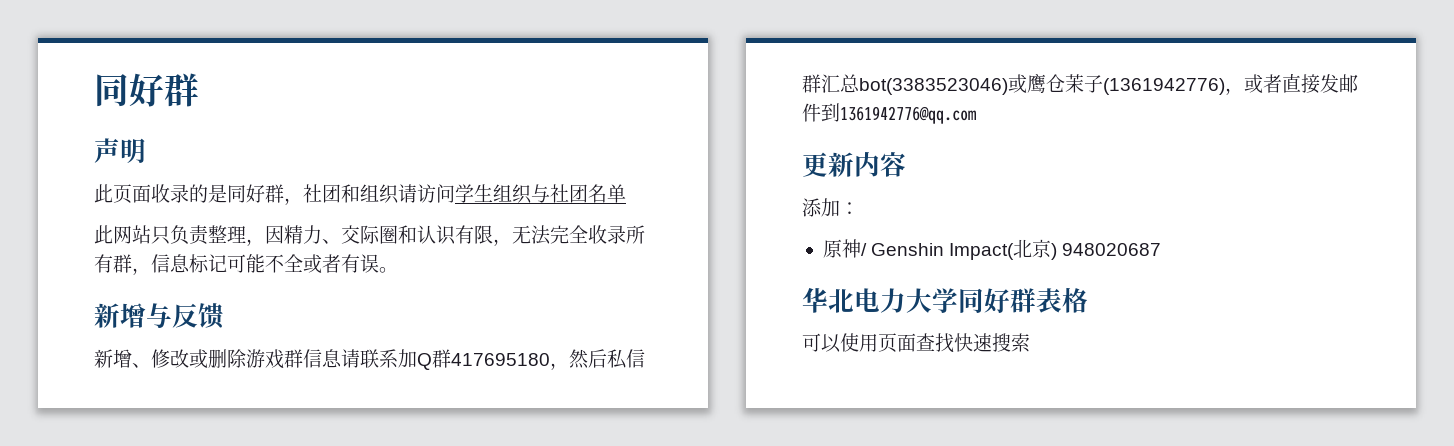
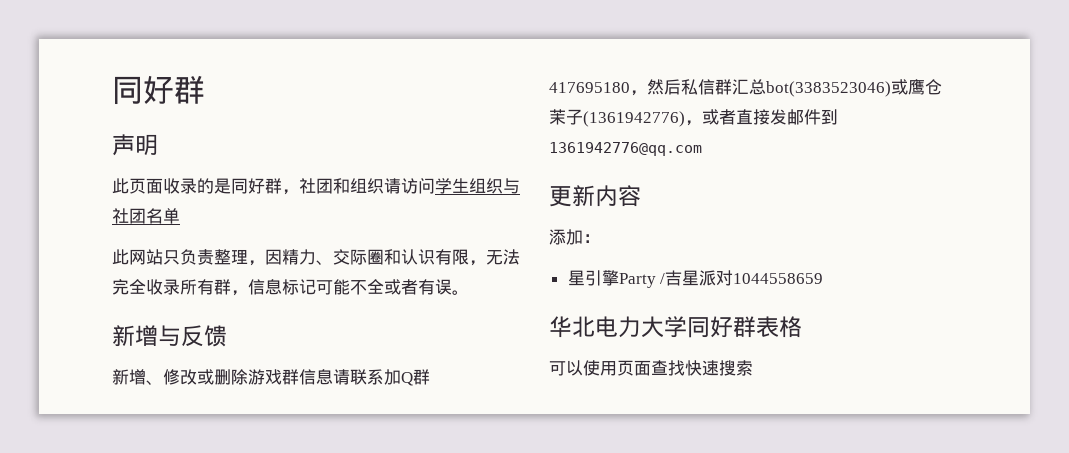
- 原神/ Genshin Impact(北京) 948020687
+ 星引擎Party /吉星派对1044558659

